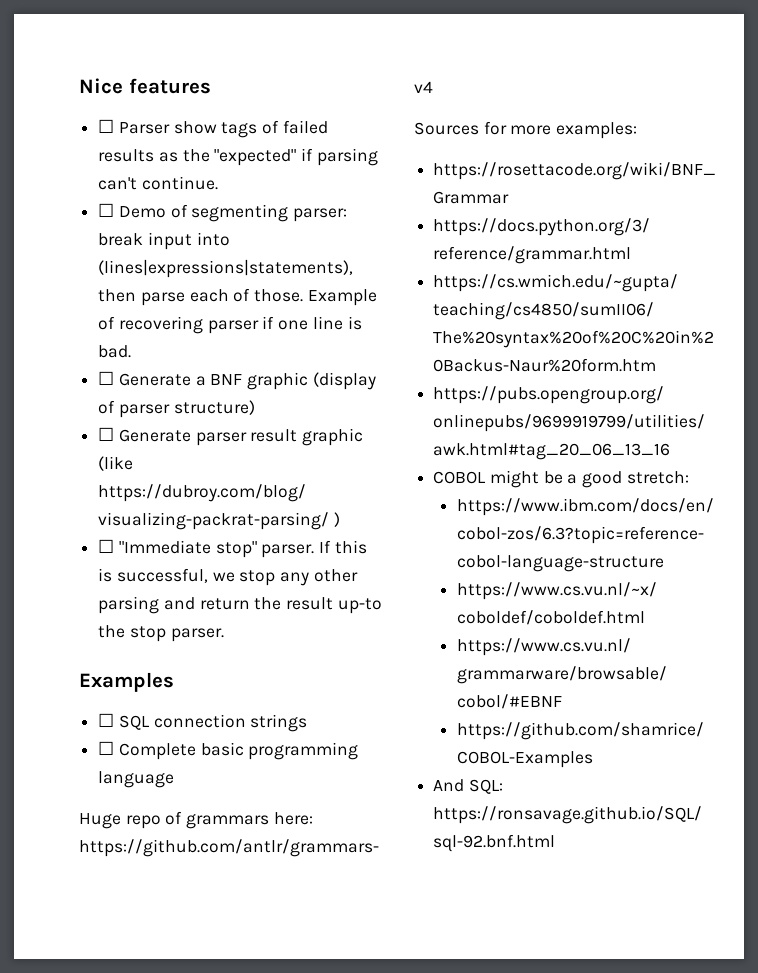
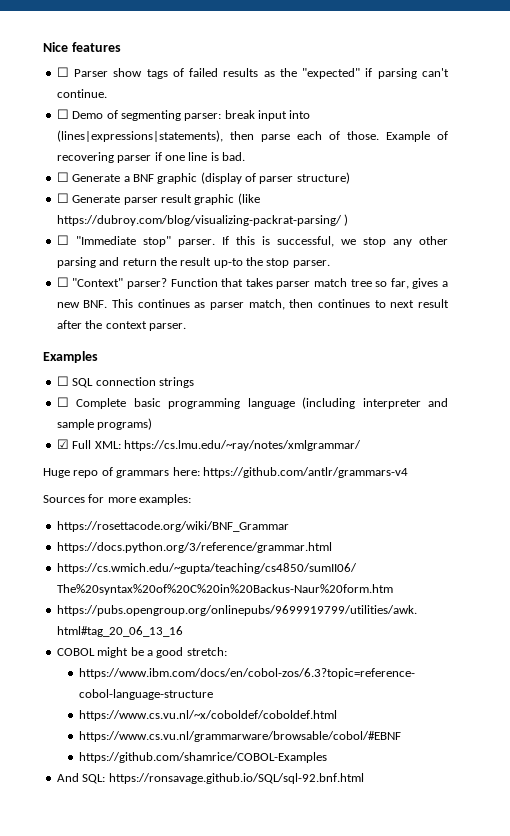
+ ☐ "Context" parser? Function that takes parser match tree so far, gives a new BNF. This continues as parser match, then continues to next result after the context parser.
- ☐ Complete basic programming language
+ ☐ Complete basic programming language (including interpreter and sample programs)
+ ☑ Full XML: https://cs.lmu.edu/~ray/notes/xmlgrammar/

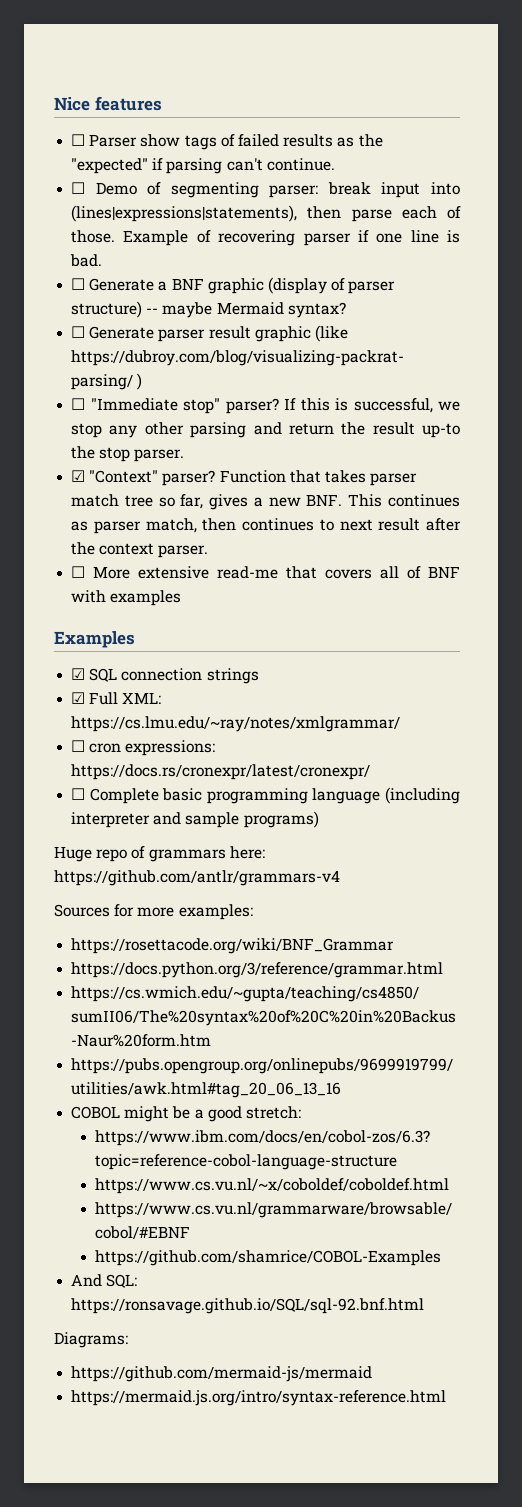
- ☐ Generate a BNF graphic (display of parser structure)
+ ☐ Generate a BNF graphic (display of parser structure) -- maybe Mermaid syntax?
- ☐ "Immediate stop" parser.
+ ☐ "Immediate stop" parser?
- ☐ "Context" parser?
+ ☑ "Context" parser?
+ ☐ More extensive read-me that covers all of BNF with examples
- ☐ SQL connection strings
+ ☑ SQL connection strings
+ ☑ Full XML: https://cs.lmu.edu/~ray/notes/xmlgrammar/
+ ☐ cron expressions: https://docs.rs/cronexpr/latest/cronexpr/
- ☑ Full XML: https://cs.lmu.edu/~ray/notes/xmlgrammar/
+ Diagrams:
+ https://github.com/mermaid-js/mermaid
+ https://mermaid.js.org/intro/syntax-reference.html

